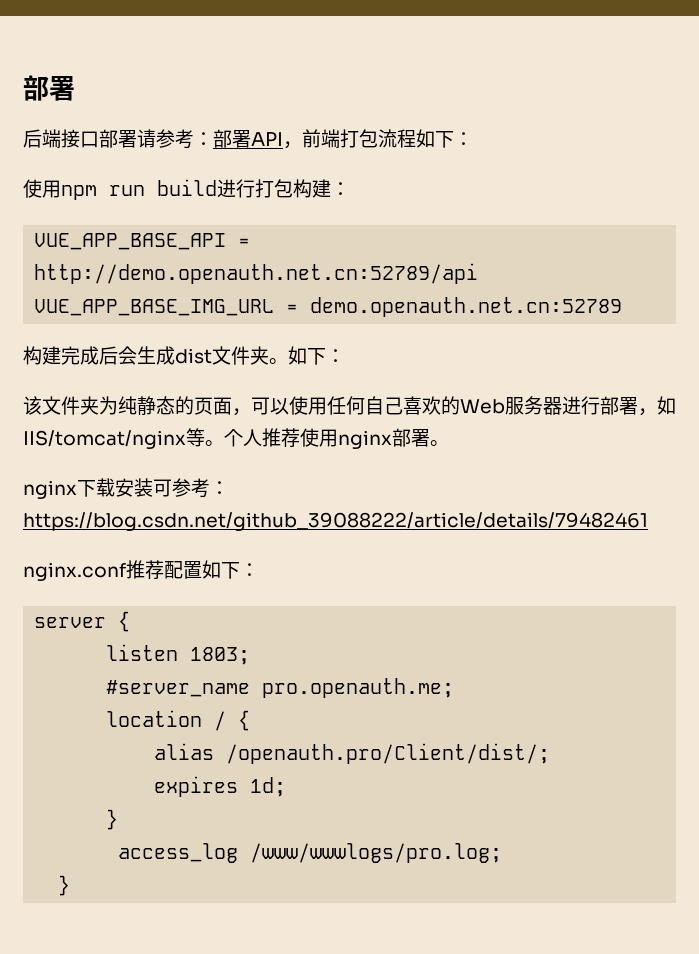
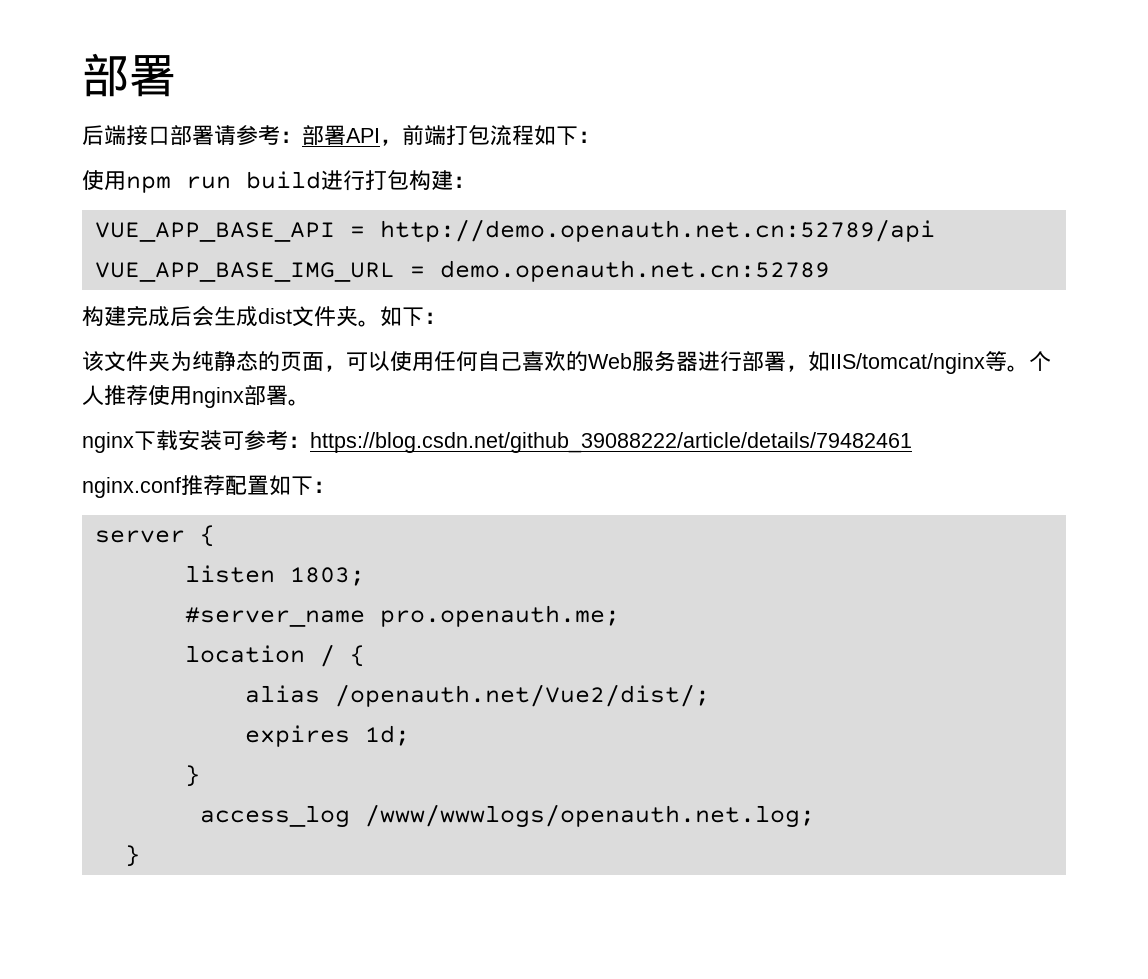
- alias /openauth.pro/Client/dist/;
+ alias /openauth.net/Vue2/dist/;
- access_log /www/wwwlogs/pro.log;
+ access_log /www/wwwlogs/openauth.net.log;

